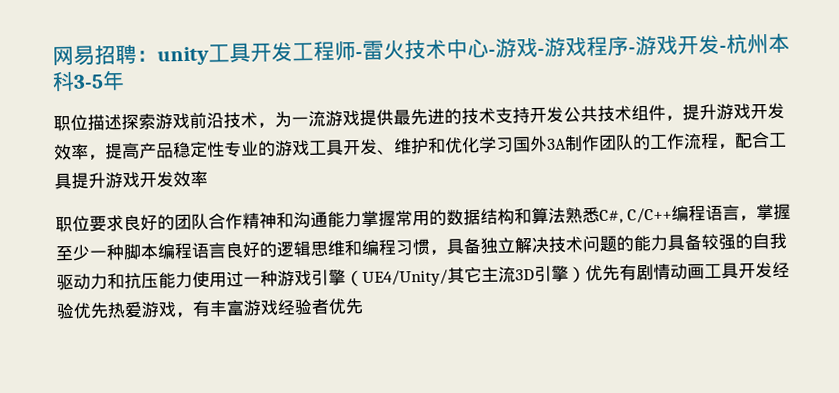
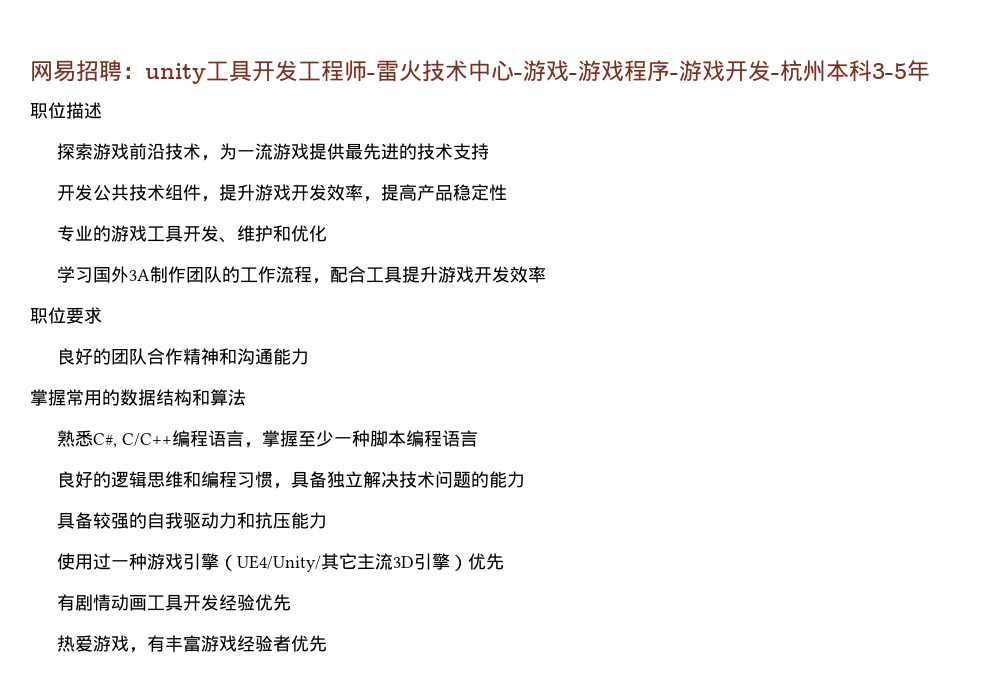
- 职位描述探索游戏前沿技术，为一流游戏提供最先进的技术支持开发公共技术组件，提升游戏开发效率，提高产品稳定性专业的游戏工具开发、维护和优化学习国外3A制作团队的工作流程，配合工具提升游戏开发效率
+ 职位描述
+ 探索游戏前沿技术，为一流游戏提供最先进的技术支持
+ 开发公共技术组件，提升游戏开发效率，提高产品稳定性
+ 专业的游戏工具开发、维护和优化
+ 学习国外3A制作团队的工作流程，配合工具提升游戏开发效率
- 职位要求良好的团队合作精神和沟通能力掌握常用的数据结构和算法熟悉C#, C/C++编程语言，掌握至少一种脚本编程语言良好的逻辑思维和编程习惯，具备独立解决技术问题的能力具备较强的自我驱动力和抗压能力使用过一种游戏引擎（UE4/Unity/其它主流3D引擎）优先有剧情动画工具开发经验优先热爱游戏，有丰富游戏经验者优先
+ 职位要求
+ 良好的团队合作精神和沟通能力
+ 掌握常用的数据结构和算法
+ 熟悉C#, C/C++编程语言，掌握至少一种脚本编程语言
+ 良好的逻辑思维和编程习惯，具备独立解决技术问题的能力
+ 具备较强的自我驱动力和抗压能力
+ 使用过一种游戏引擎（UE4/Unity/其它主流3D引擎）优先
+ 有剧情动画工具开发经验优先
+ 热爱游戏，有丰富游戏经验者优先

